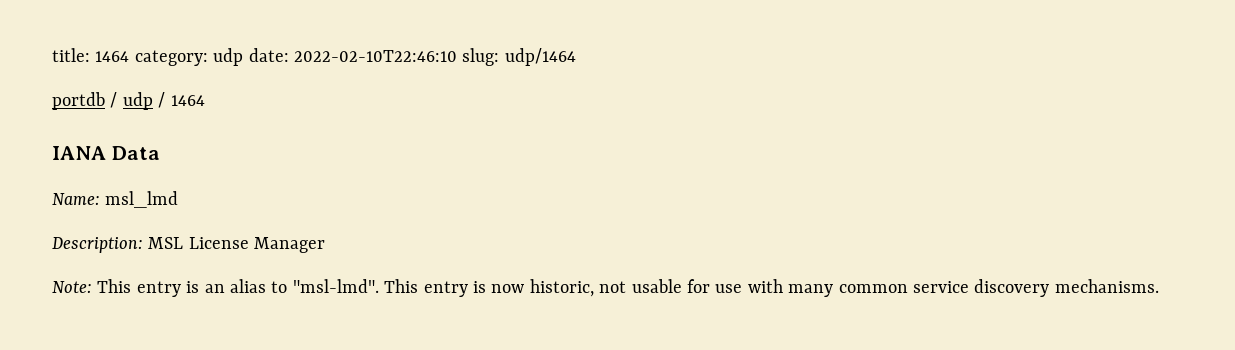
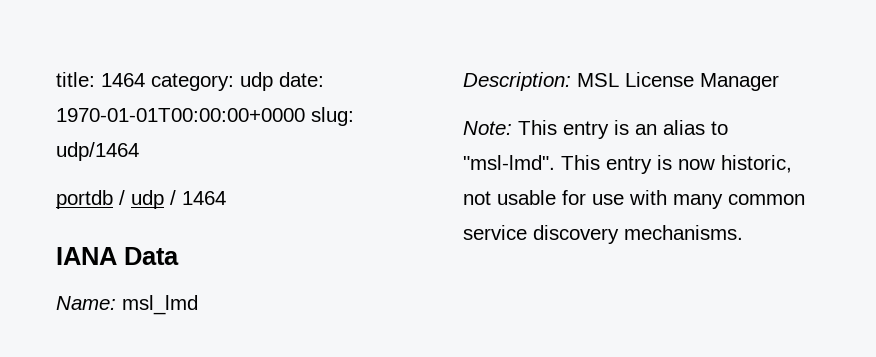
- title: 1464 category: udp date: 2022-02-10T22:46:10 slug: udp/1464
+ title: 1464 category: udp date: 1970-01-01T00:00:00+0000 slug: udp/1464

